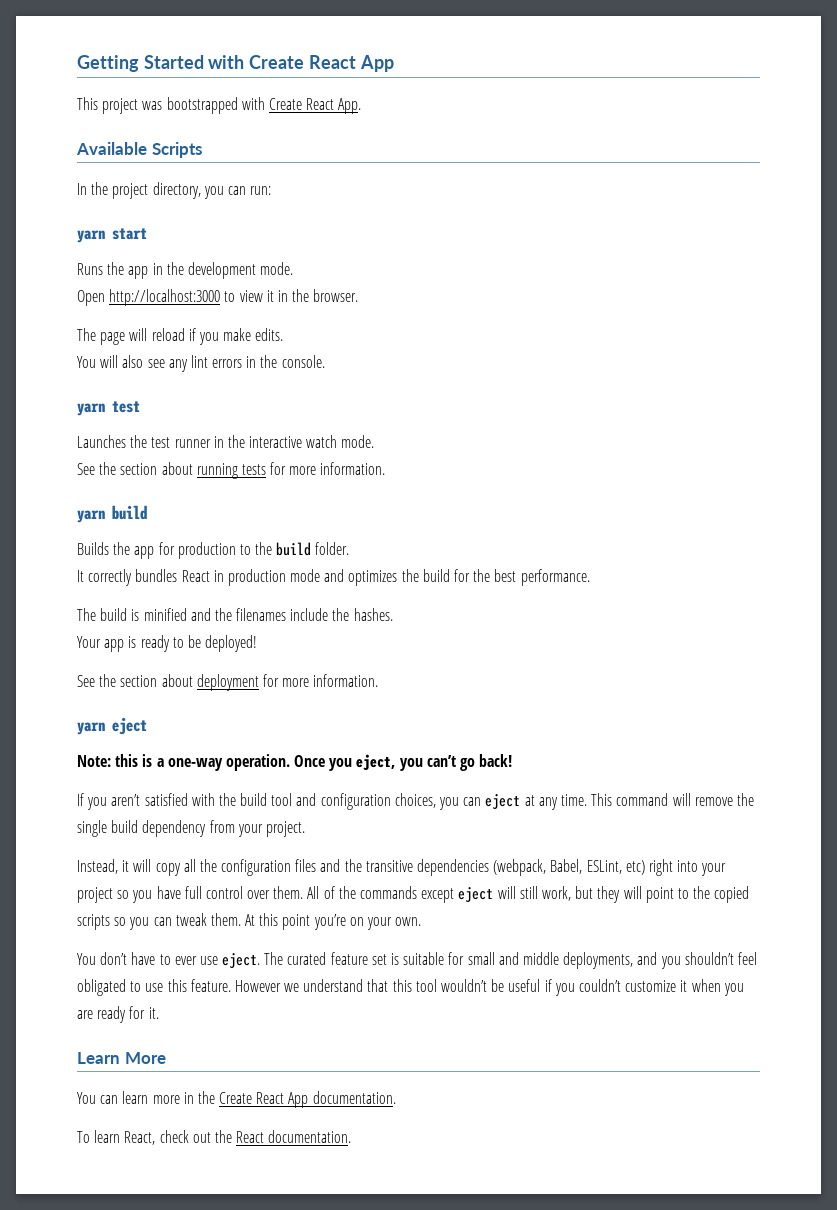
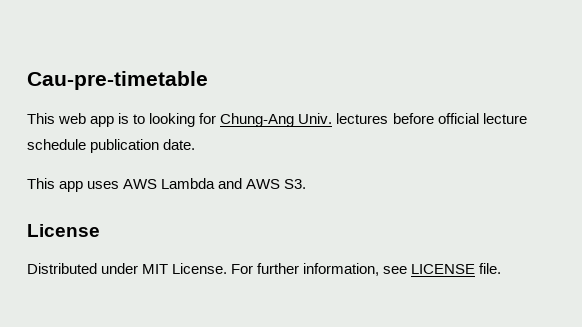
- Getting Started with Create React App
- This project was bootstrapped with Create React App.
- Available Scripts
- In the project directory, you can run:
- yarn start
- Runs the app in the development mode.
- Open http://localhost:3000 to view it in the browser.
- The page will reload if you make edits.
- You will also see any lint errors in the console.
- yarn test
- Launches the test runner in the interactive watch mode.
- See the section about running tests for more information.
- yarn build
- Builds the app for production to the build folder.
- It correctly bundles React in production mode and optimizes the build for the best performance.
- The build is minified and the filenames include the hashes.
- Your app is ready to be deployed!
- See the section about deployment for more information.
- yarn eject
- Note: this is a one-way operation. Once you eject, you can’t go back!
- If you aren’t satisfied with the build tool and configuration choices, you can eject at any time. This command will remove the single build dependency from your project.
- Instead, it will copy all the configuration files and the transitive dependencies (webpack, Babel, ESLint, etc) right into your project so you have full control over them. All of the commands except eject will still work, but they will point to the copied scripts so you can tweak them. At this point you’re on your own.
- You don’t have to ever use eject. The curated feature set is suitable for small and middle deployments, and you shouldn’t feel obligated to use this feature. However we understand that this tool wouldn’t be useful if you couldn’t customize it when you are ready for it.
- Learn More
- You can learn more in the Create React App documentation.
- To learn React, check out the React documentation.
+ Cau-pre-timetable
+ This web app is to looking for Chung-Ang Univ. lectures before official lecture schedule publication date.
+ This app uses AWS Lambda and AWS S3.
+ License
+ Distributed under MIT License. For further information, see LICENSE file.

